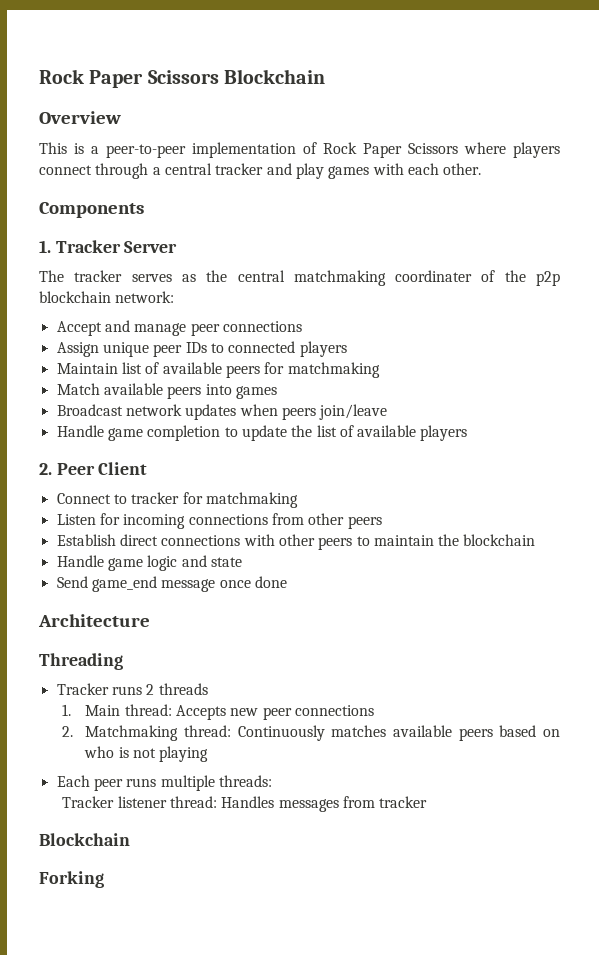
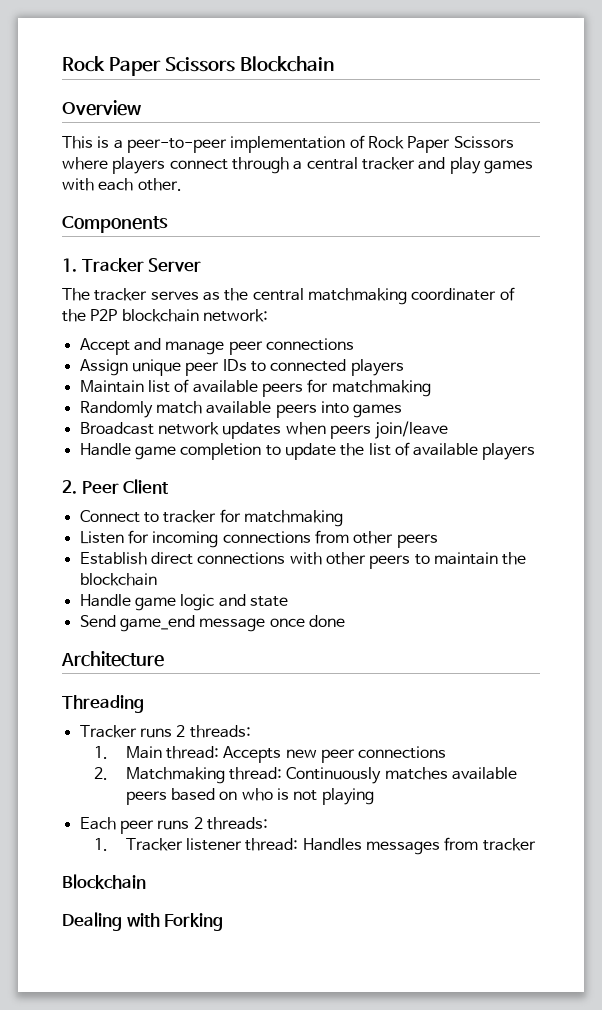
- The tracker serves as the central matchmaking coordinater of the p2p blockchain network:
+ The tracker serves as the central matchmaking coordinater of the P2P blockchain network:
- Match available peers into games
+ Randomly match available peers into games
- Tracker runs 2 threads
+ Tracker runs 2 threads:
- Each peer runs multiple threads:
- Tracker listener thread: Handles messages from tracker
+ Each peer runs 2 threads:
+ 1. Tracker listener thread: Handles messages from tracker
- Forking
+ Dealing with Forking

